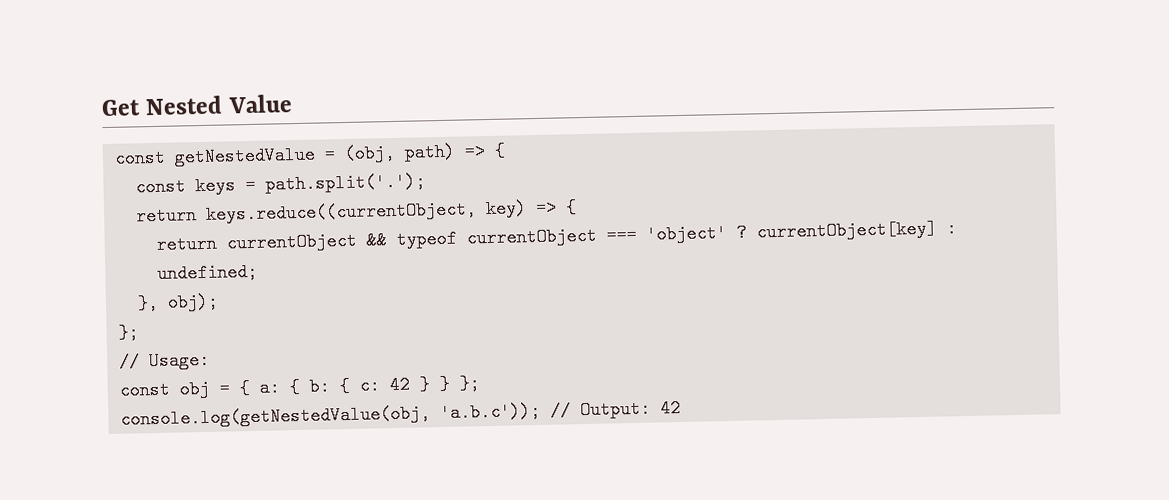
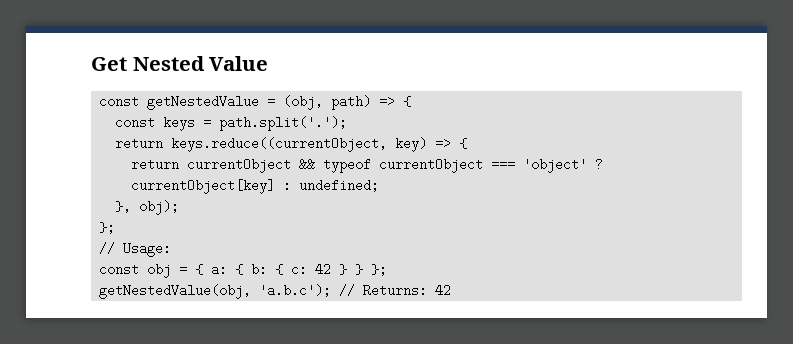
- console.log(getNestedValue(obj, 'a.b.c')); // Output: 42
+ getNestedValue(obj, 'a.b.c'); // Returns: 42

